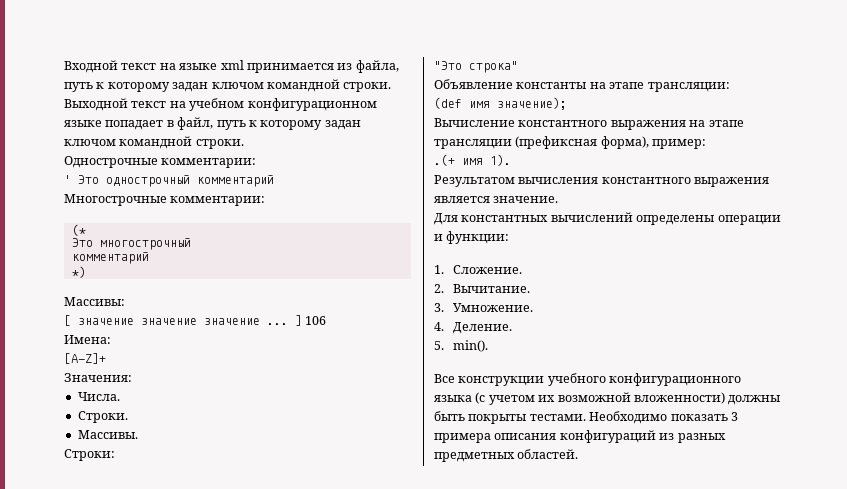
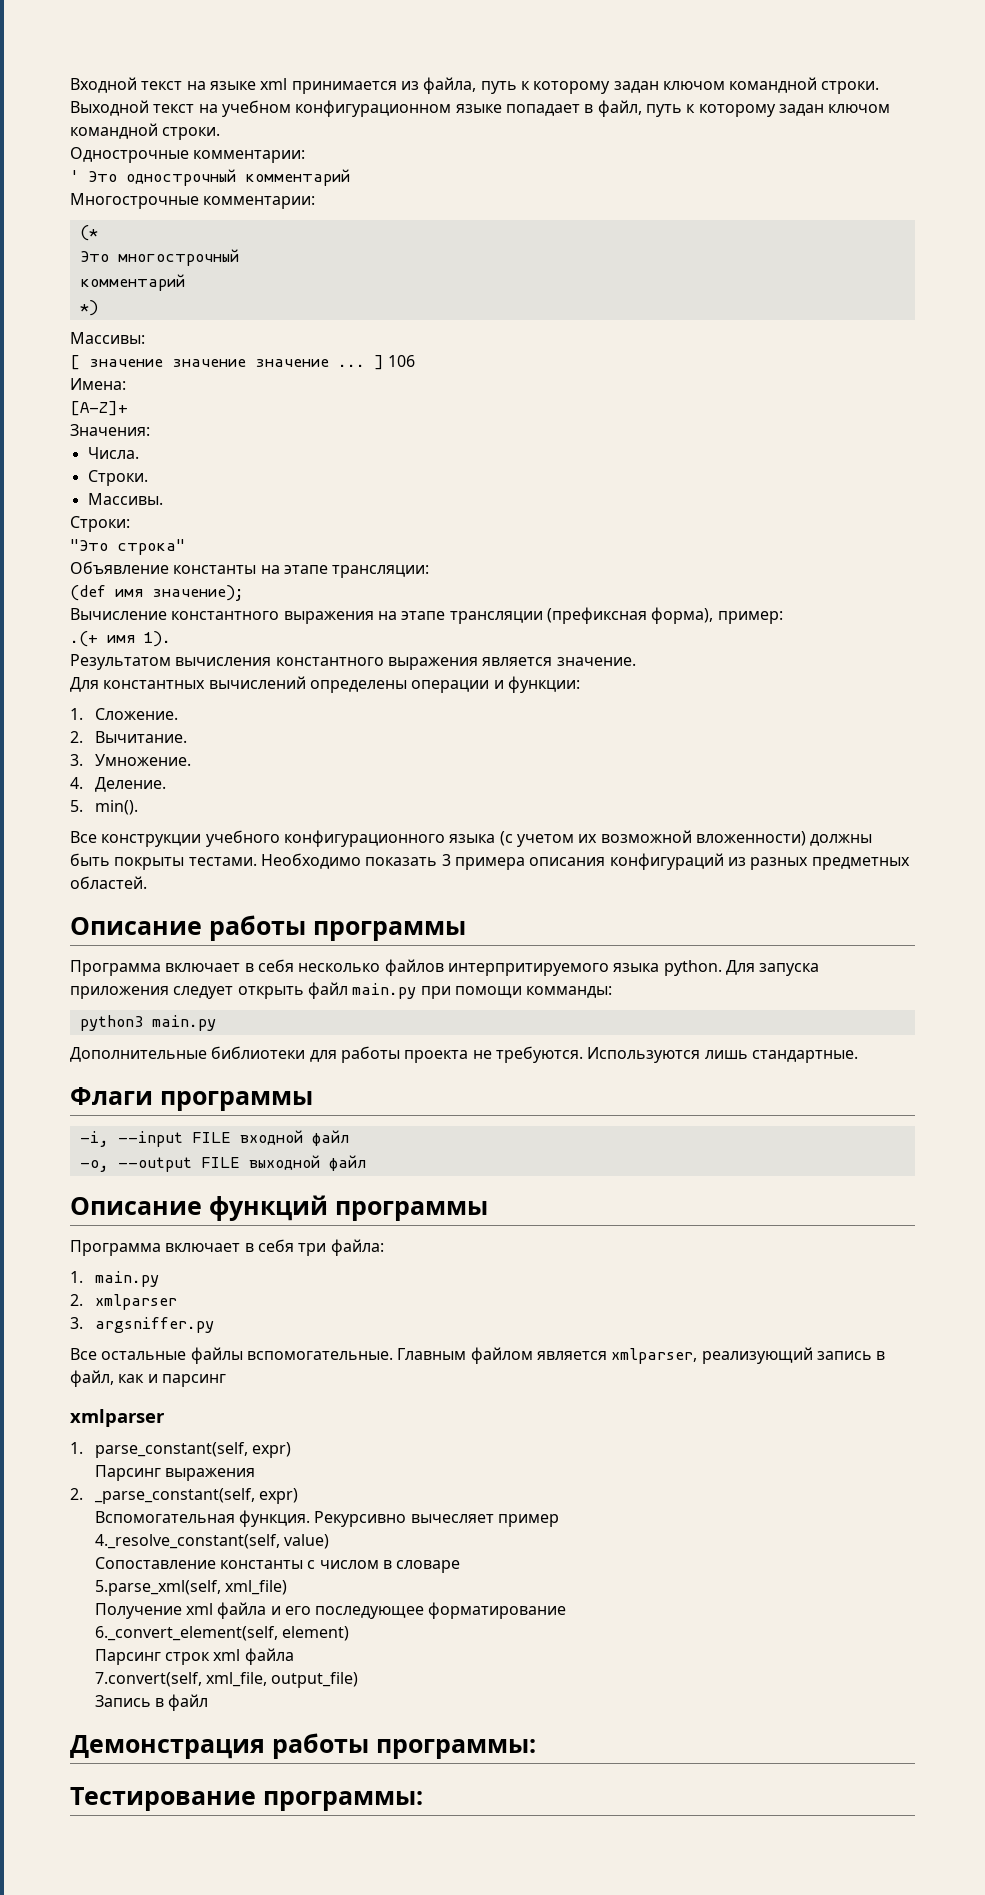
+ Описание работы программы
+ Программа включает в себя несколько файлов интерпритируемого языка python. Для запуска приложения следует открыть файл main.py при помощи комманды:
+ python3 main.py
+ Дополнительные библиотеки для работы проекта не требуются. Используются лишь стандартные.
+ Флаги программы
+ -i, --input FILE входной файл
+ -o, --output FILE выходной файл
+ Описание функций программы
+ Программа включает в себя три файла:
+ 1. main.py
+ 2. xmlparser
+ 3. argsniffer.py
+ Все остальные файлы вспомогательные. Главным файлом является xmlparser, реализующий запись в файл, как и парсинг
+ xmlparser
+ 1. parse_constant(self, expr)
+ Парсинг выражения
+ 2. _parse_constant(self, expr)
+ Вспомогательная функция. Рекурсивно вычесляет пример
+ 4._resolve_constant(self, value)
+ Сопоставление константы с числом в словаре
+ 5.parse_xml(self, xml_file)
+ Получение xml файла и его последующее форматирование
+ 6._convert_element(self, element)
+ Парсинг строк xml файла
+ 7.convert(self, xml_file, output_file)
+ Запись в файл
+ Демонстрация работы программы:
+ Тестирование программы:

